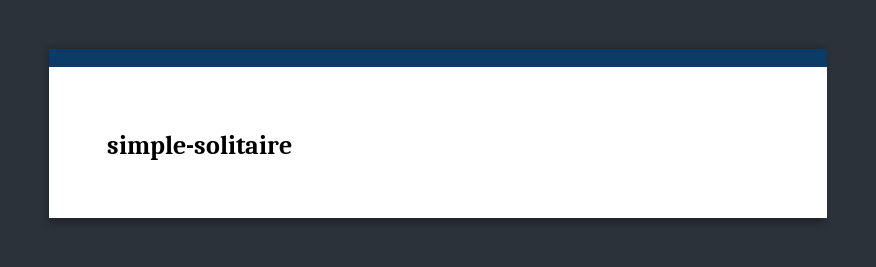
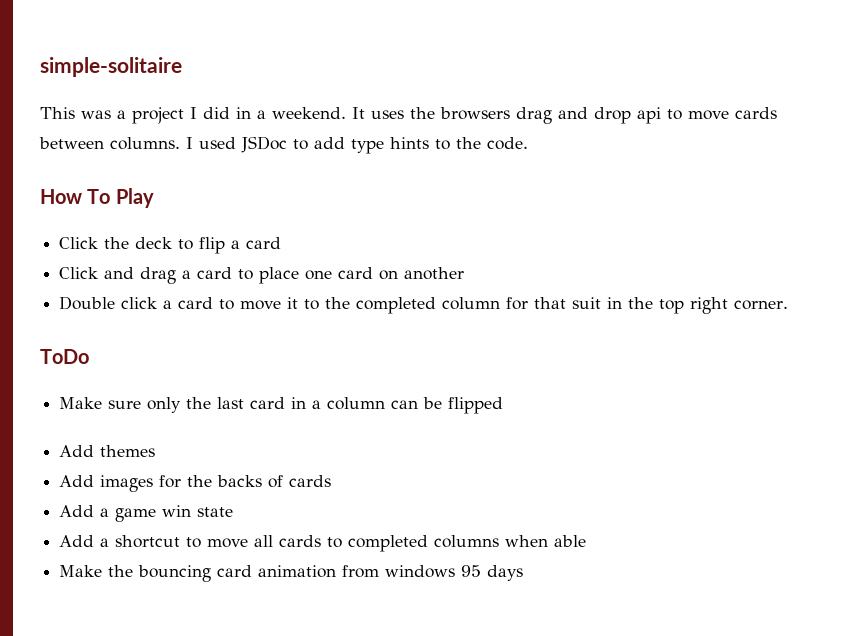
+ This was a project I did in a weekend. It uses the browsers drag and drop api to move cards between columns. I used JSDoc to add type hints to the code.
+ How To Play
+ Click the deck to flip a card
+ Click and drag a card to place one card on another
+ Double click a card to move it to the completed column for that suit in the top right corner.
+ ToDo
+ Make sure only the last card in a column can be flipped
+ Add themes
+ Add images for the backs of cards
+ Add a game win state
+ Add a shortcut to move all cards to completed columns when able
+ Make the bouncing card animation from windows 95 days

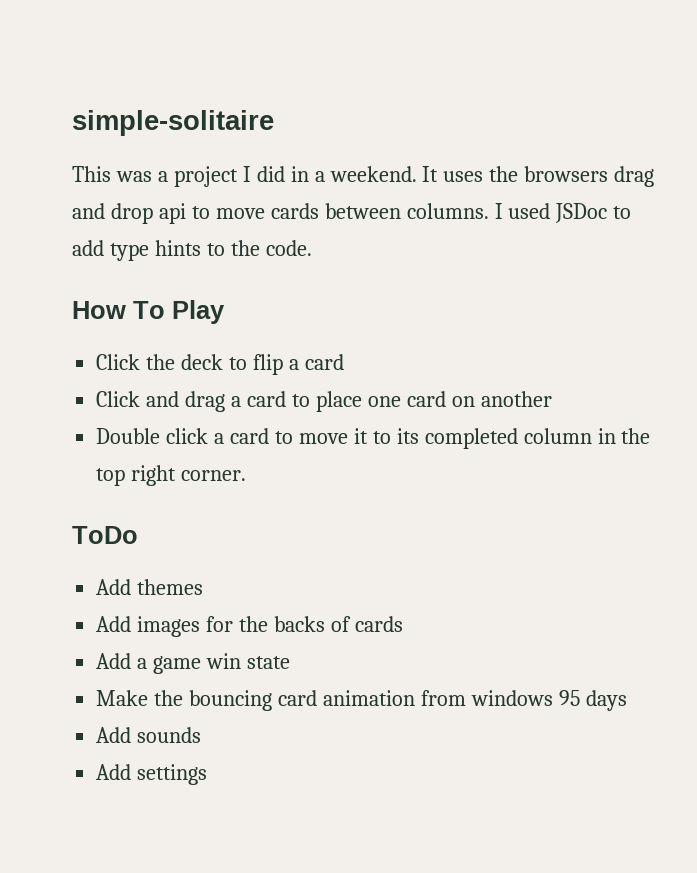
- Double click a card to move it to the completed column for that suit in the top right corner.
+ Double click a card to move it to its completed column in the top right corner.
- Make sure only the last card in a column can be flipped
- Add a shortcut to move all cards to completed columns when able
+ Add sounds
+ Add settings

